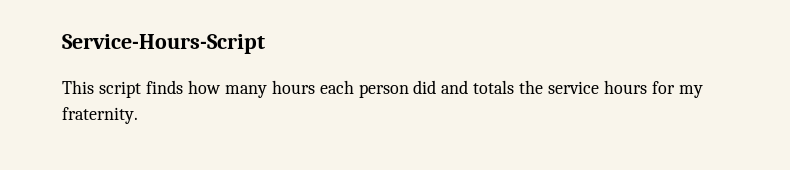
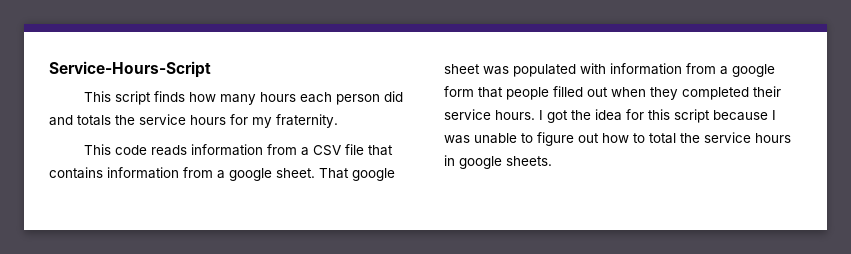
+ This code reads information from a CSV file that contains information from a google sheet. That google sheet was populated with information from a google form that people filled out when they completed their service hours. I got the idea for this script because I was unable to figure out how to total the service hours in google sheets.

